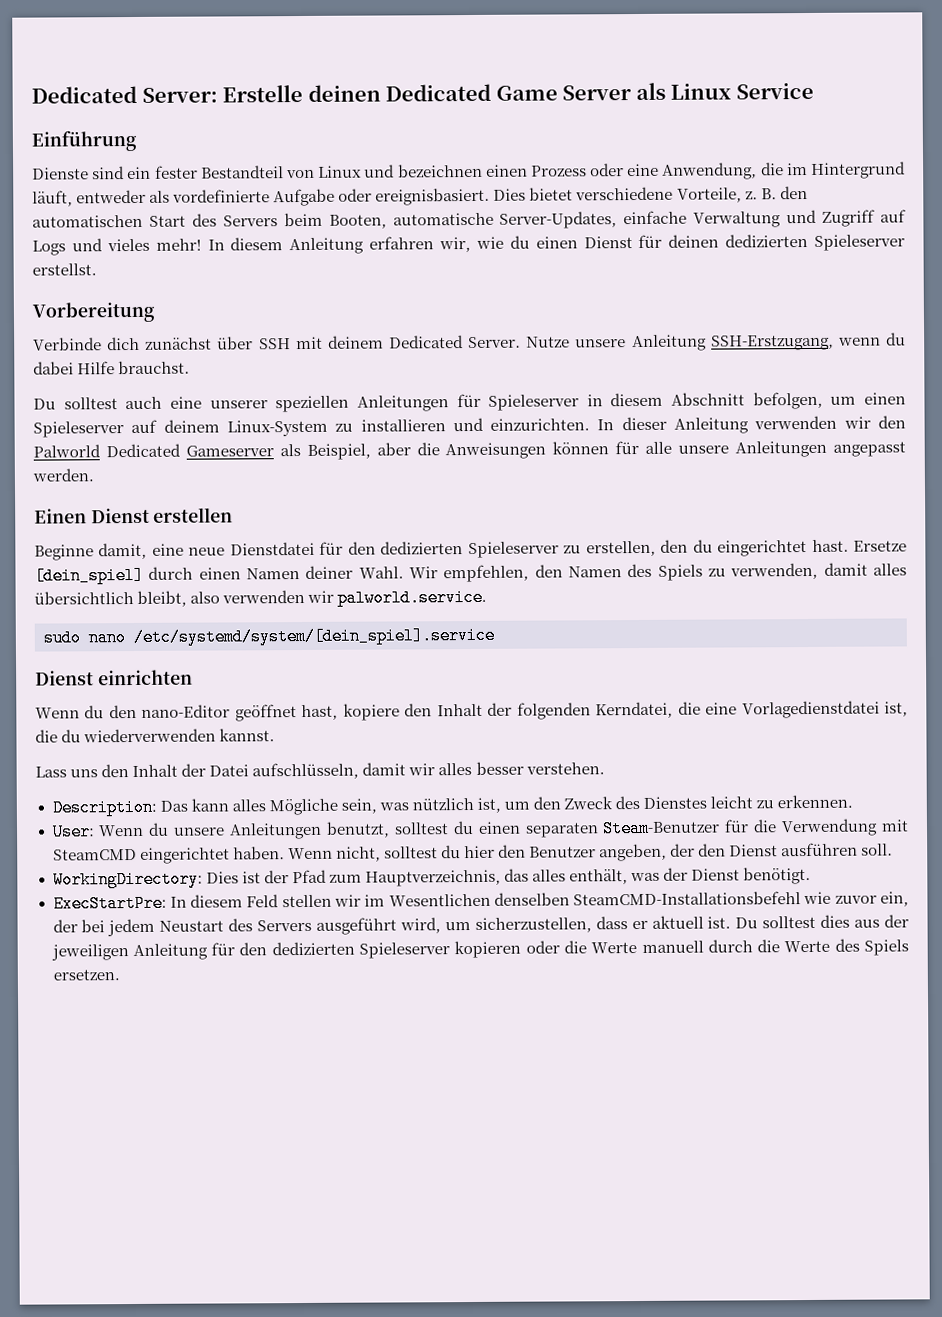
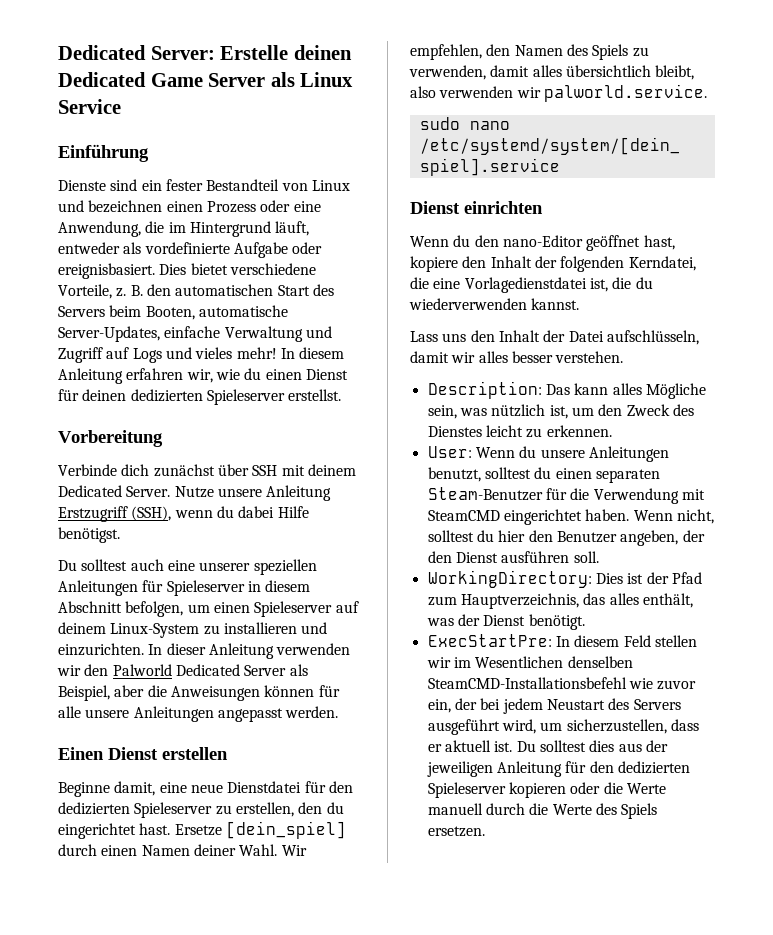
- Nutze unsere Anleitung SSH-Erstzugang, wenn du dabei Hilfe brauchst.
+ Nutze unsere Anleitung Erstzugriff (SSH), wenn du dabei Hilfe benötigst.
- In dieser Anleitung verwenden wir den Palworld Dedicated Gameserver als Beispiel, aber die Anweisungen können für alle unsere Anleitungen angepasst werden.
+ In dieser Anleitung verwenden wir den Palworld Dedicated Server als Beispiel, aber die Anweisungen können für alle unsere Anleitungen angepasst werden.

